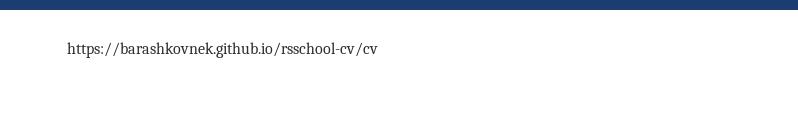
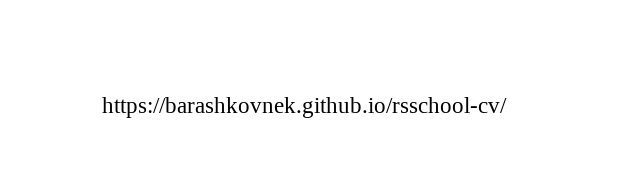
- https://barashkovnek.github.io/rsschool-cv/cv
+ https://barashkovnek.github.io/rsschool-cv/

